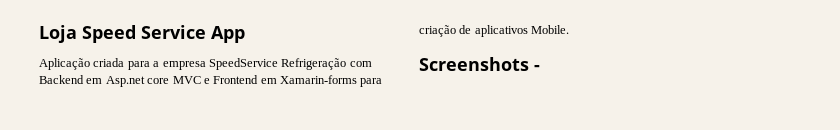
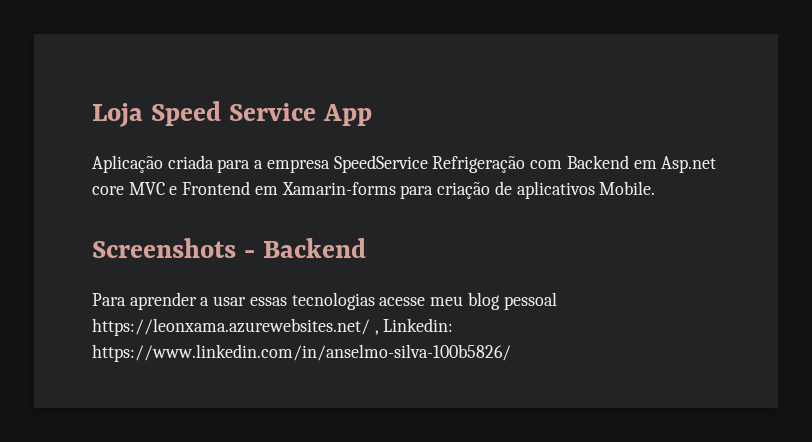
- Screenshots -
+ Screenshots - Backend
+ Para aprender a usar essas tecnologias acesse meu blog pessoal https://leonxama.azurewebsites.net/ , Linkedin: https://www.linkedin.com/in/anselmo-silva-100b5826/

